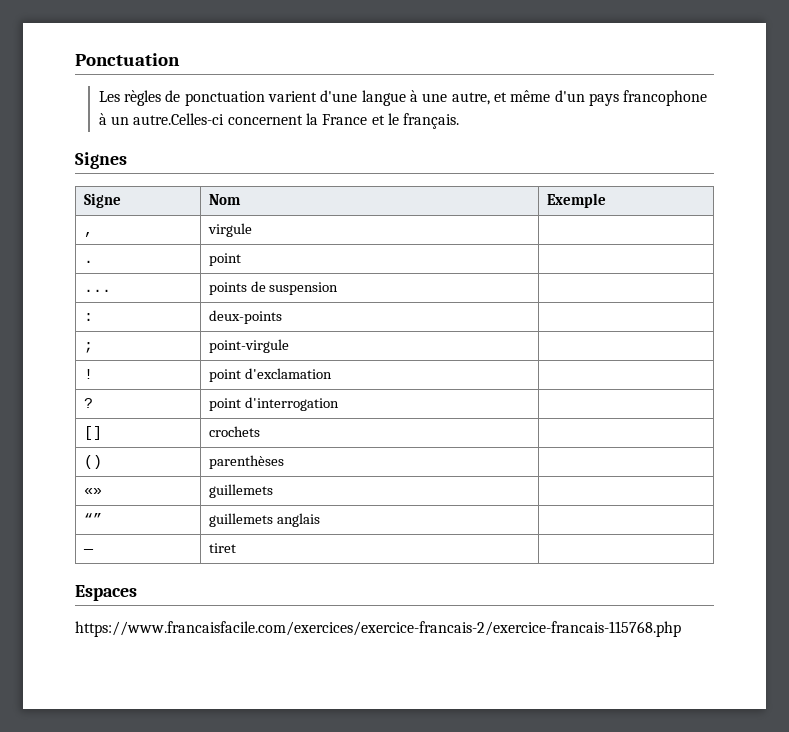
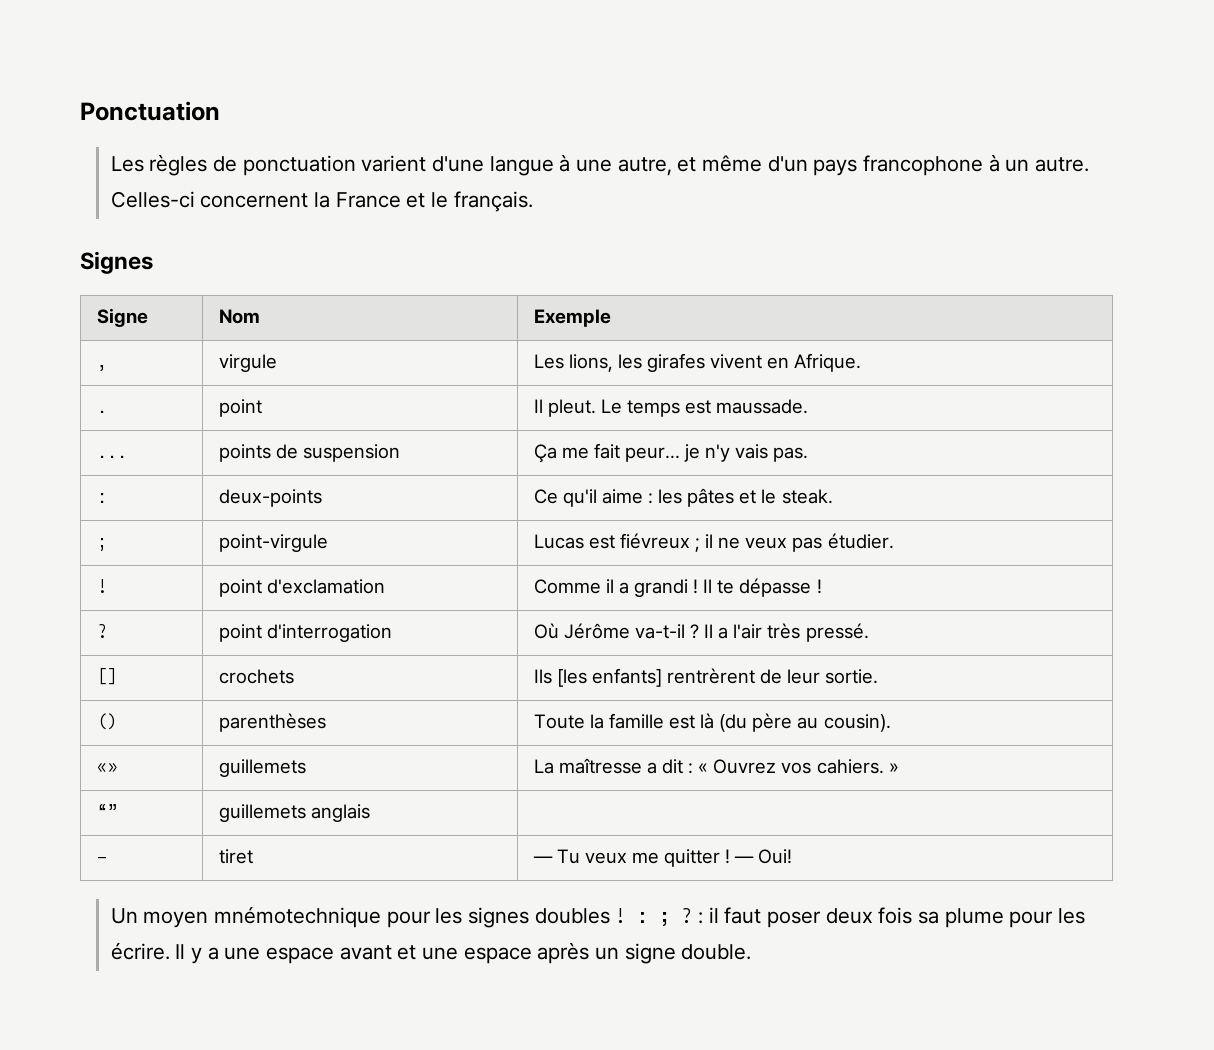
- Les règles de ponctuation varient d'une langue à une autre, et même d'un pays francophone à un autre.Celles-ci concernent la France et le français.
+ Les règles de ponctuation varient d'une langue à une autre, et même d'un pays francophone à un autre. Celles-ci concernent la France et le français.
- , | virgule |
- . | point |
- ... | points de suspension |
- : | deux-points |
- ; | point-virgule |
- ! | point d'exclamation |
- ? | point d'interrogation |
- [] | crochets |
- () | parenthèses |
- «» | guillemets |
+ , | virgule | Les lions, les girafes vivent en Afrique.
+ . | point | Il pleut. Le temps est maussade.
+ ... | points de suspension | Ça me fait peur... je n'y vais pas.
+ : | deux-points | Ce qu'il aime : les pâtes et le steak.
+ ; | point-virgule | Lucas est fiévreux ; il ne veux pas étudier.
+ ! | point d'exclamation | Comme il a grandi ! Il te dépasse !
+ ? | point d'interrogation | Où Jérôme va-t-il ? Il a l'air très pressé.
+ [] | crochets | Ils [les enfants] rentrèrent de leur sortie.
+ () | parenthèses | Toute la famille est là (du père au cousin).
+ «» | guillemets | La maîtresse a dit : « Ouvrez vos cahiers. »
- — | tiret |
- Espaces
- https://www.francaisfacile.com/exercices/exercice-francais-2/exercice-francais-115768.php
+ — | tiret | — Tu veux me quitter ! — Oui!
+ Un moyen mnémotechnique pour les signes doubles ! : ; ? : il faut poser deux fois sa plume pour les écrire. Il y a une espace avant et une espace après un signe double.

